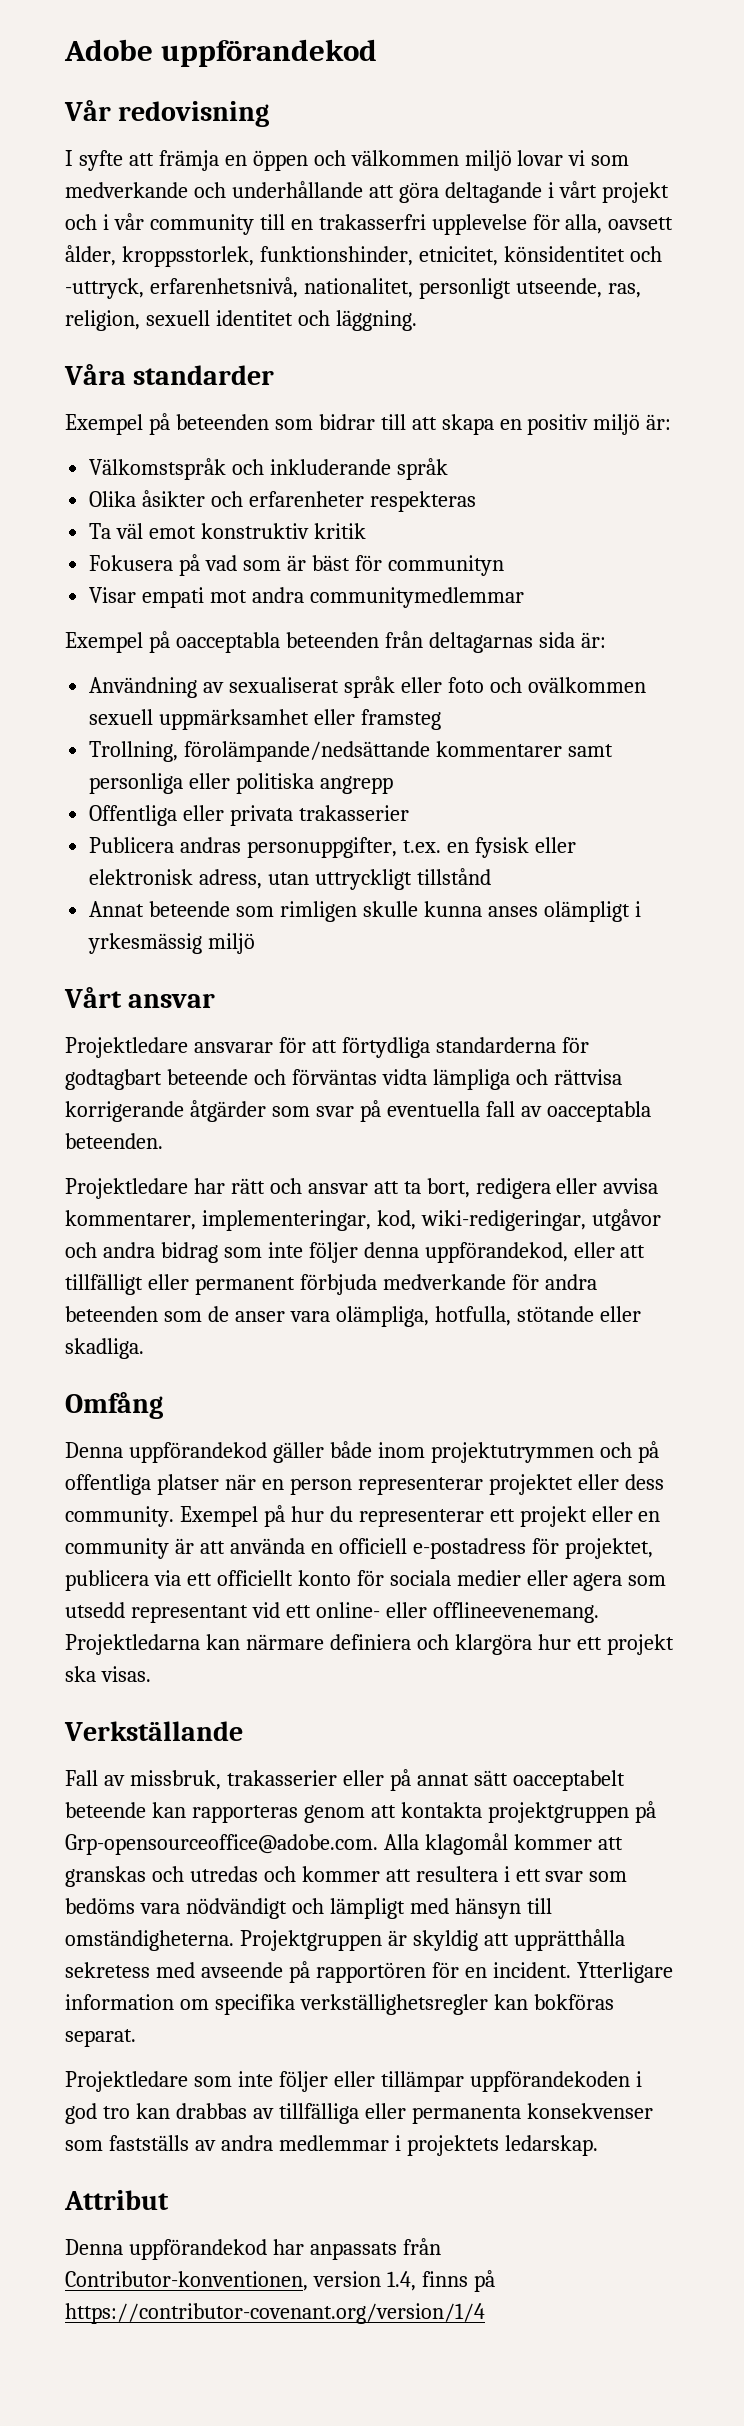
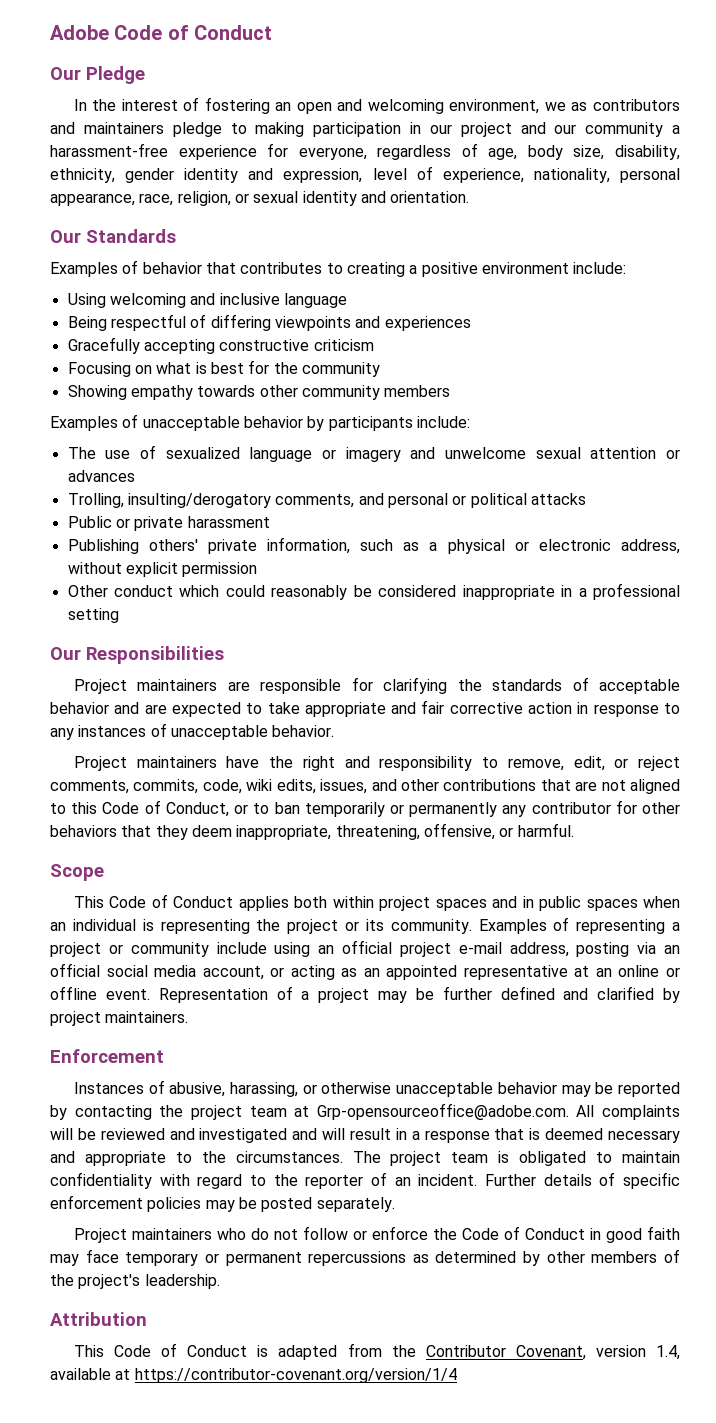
- Adobe uppförandekod
- Vår redovisning
- I syfte att främja en öppen och välkommen miljö lovar vi som medverkande och underhållande att göra deltagande i vårt projekt och i vår community till en trakasserfri upplevelse för alla, oavsett ålder, kroppsstorlek, funktionshinder, etnicitet, könsidentitet och -uttryck, erfarenhetsnivå, nationalitet, personligt utseende, ras, religion, sexuell identitet och läggning.
- Våra standarder
- Exempel på beteenden som bidrar till att skapa en positiv miljö är:
- Välkomstspråk och inkluderande språk
- Olika åsikter och erfarenheter respekteras
- Ta väl emot konstruktiv kritik
- Fokusera på vad som är bäst för communityn
- Visar empati mot andra communitymedlemmar
- Exempel på oacceptabla beteenden från deltagarnas sida är:
- Användning av sexualiserat språk eller foto och ovälkommen sexuell uppmärksamhet eller framsteg
- Trollning, förolämpande/nedsättande kommentarer samt personliga eller politiska angrepp
- Offentliga eller privata trakasserier
- Publicera andras personuppgifter, t.ex. en fysisk eller elektronisk adress, utan uttryckligt tillstånd
- Annat beteende som rimligen skulle kunna anses olämpligt i yrkesmässig miljö
- Vårt ansvar
- Projektledare ansvarar för att förtydliga standarderna för godtagbart beteende och förväntas vidta lämpliga och rättvisa korrigerande åtgärder som svar på eventuella fall av oacceptabla beteenden.
- Projektledare har rätt och ansvar att ta bort, redigera eller avvisa kommentarer, implementeringar, kod, wiki-redigeringar, utgåvor och andra bidrag som inte följer denna uppförandekod, eller att tillfälligt eller permanent förbjuda medverkande för andra beteenden som de anser vara olämpliga, hotfulla, stötande eller skadliga.
- Omfång
- Denna uppförandekod gäller både inom projektutrymmen och på offentliga platser när en person representerar projektet eller dess community. Exempel på hur du representerar ett projekt eller en community är att använda en officiell e-postadress för projektet, publicera via ett officiellt konto för sociala medier eller agera som utsedd representant vid ett online- eller offlineevenemang. Projektledarna kan närmare definiera och klargöra hur ett projekt ska visas.
- Verkställande
- Fall av missbruk, trakasserier eller på annat sätt oacceptabelt beteende kan rapporteras genom att kontakta projektgruppen på Grp-opensourceoffice@adobe.com. Alla klagomål kommer att granskas och utredas och kommer att resultera i ett svar som bedöms vara nödvändigt och lämpligt med hänsyn till omständigheterna. Projektgruppen är skyldig att upprätthålla sekretess med avseende på rapportören för en incident. Ytterligare information om specifika verkställighetsregler kan bokföras separat.
- Projektledare som inte följer eller tillämpar uppförandekoden i god tro kan drabbas av tillfälliga eller permanenta konsekvenser som fastställs av andra medlemmar i projektets ledarskap.
- Attribut
- Denna uppförandekod har anpassats från Contributor-konventionen, version 1.4, finns på https://contributor-covenant.org/version/1/4
+ Adobe Code of Conduct
+ Our Pledge
+ In the interest of fostering an open and welcoming environment, we as contributors and maintainers pledge to making participation in our project and our community a harassment-free experience for everyone, regardless of age, body size, disability, ethnicity, gender identity and expression, level of experience, nationality, personal appearance, race, religion, or sexual identity and orientation.
+ Our Standards
+ Examples of behavior that contributes to creating a positive environment include:
+ Using welcoming and inclusive language
+ Being respectful of differing viewpoints and experiences
+ Gracefully accepting constructive criticism
+ Focusing on what is best for the community
+ Showing empathy towards other community members
+ Examples of unacceptable behavior by participants include:
+ The use of sexualized language or imagery and unwelcome sexual attention or advances
+ Trolling, insulting/derogatory comments, and personal or political attacks
+ Public or private harassment
+ Publishing others' private information, such as a physical or electronic address, without explicit permission
+ Other conduct which could reasonably be considered inappropriate in a professional setting
+ Our Responsibilities
+ Project maintainers are responsible for clarifying the standards of acceptable behavior and are expected to take appropriate and fair corrective action in response to any instances of unacceptable behavior.
+ Project maintainers have the right and responsibility to remove, edit, or reject comments, commits, code, wiki edits, issues, and other contributions that are not aligned to this Code of Conduct, or to ban temporarily or permanently any contributor for other behaviors that they deem inappropriate, threatening, offensive, or harmful.
+ Scope
+ This Code of Conduct applies both within project spaces and in public spaces when an individual is representing the project or its community. Examples of representing a project or community include using an official project e-mail address, posting via an official social media account, or acting as an appointed representative at an online or offline event. Representation of a project may be further defined and clarified by project maintainers.
+ Enforcement
+ Instances of abusive, harassing, or otherwise unacceptable behavior may be reported by contacting the project team at Grp-opensourceoffice@adobe.com. All complaints will be reviewed and investigated and will result in a response that is deemed necessary and appropriate to the circumstances. The project team is obligated to maintain confidentiality with regard to the reporter of an incident. Further details of specific enforcement policies may be posted separately.
+ Project maintainers who do not follow or enforce the Code of Conduct in good faith may face temporary or permanent repercussions as determined by other members of the project's leadership.
+ Attribution
+ This Code of Conduct is adapted from the Contributor Covenant, version 1.4, available at https://contributor-covenant.org/version/1/4

